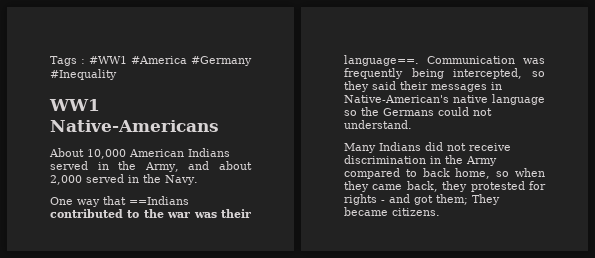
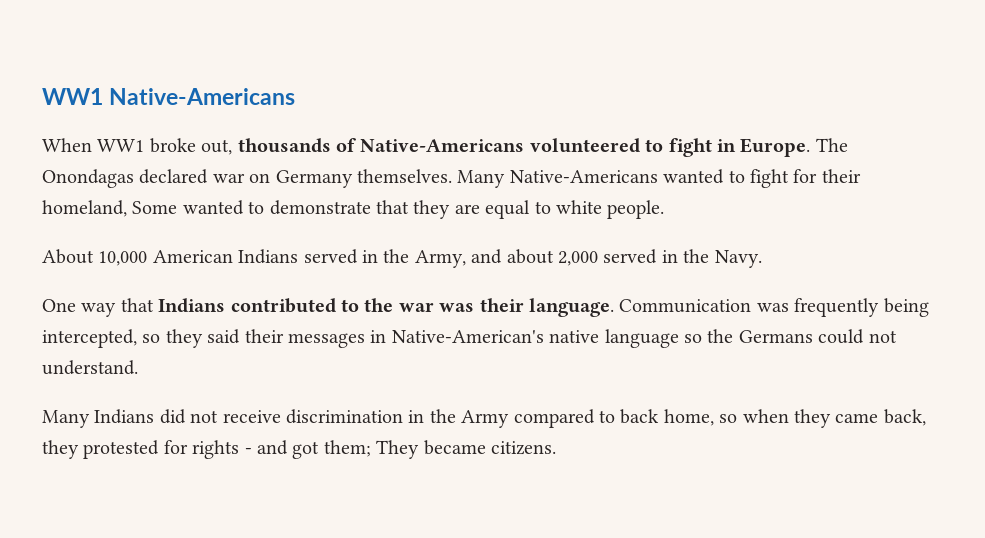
- Tags : #WW1 #America #Germany #Inequality
  WW1 Native-Americans
+ When WW1 broke out, thousands of Native-Americans volunteered to fight in Europe. The Onondagas declared war on Germany themselves. Many Native-Americans wanted to fight for their homeland, Some wanted to demonstrate that they are equal to white people.
- One way that ==Indians contributed to the war was their language==.
+ One way that Indians contributed to the war was their language.

